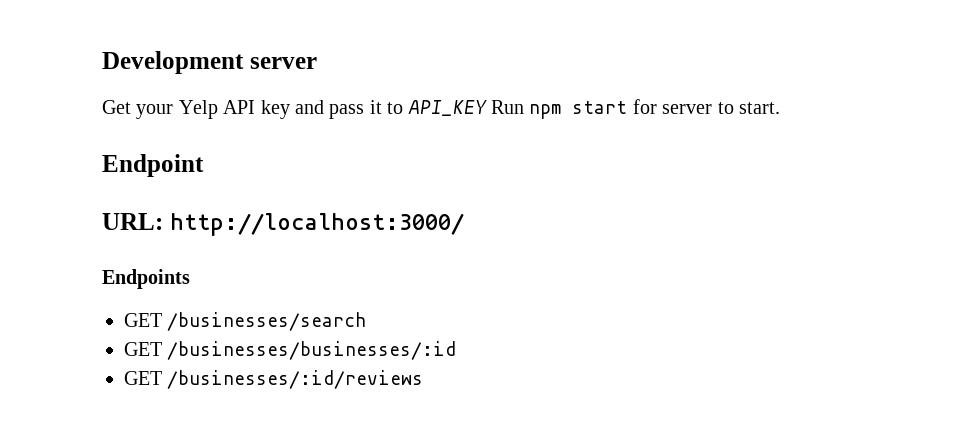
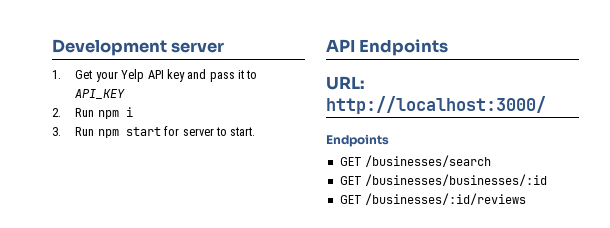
- Get your Yelp API key and pass it to API_KEY Run npm start for server to start.
+ 1. Get your Yelp API key and pass it to API_KEY
+ 2. Run npm i
+ 3. Run npm start for server to start.
- Endpoint
+ API Endpoints

